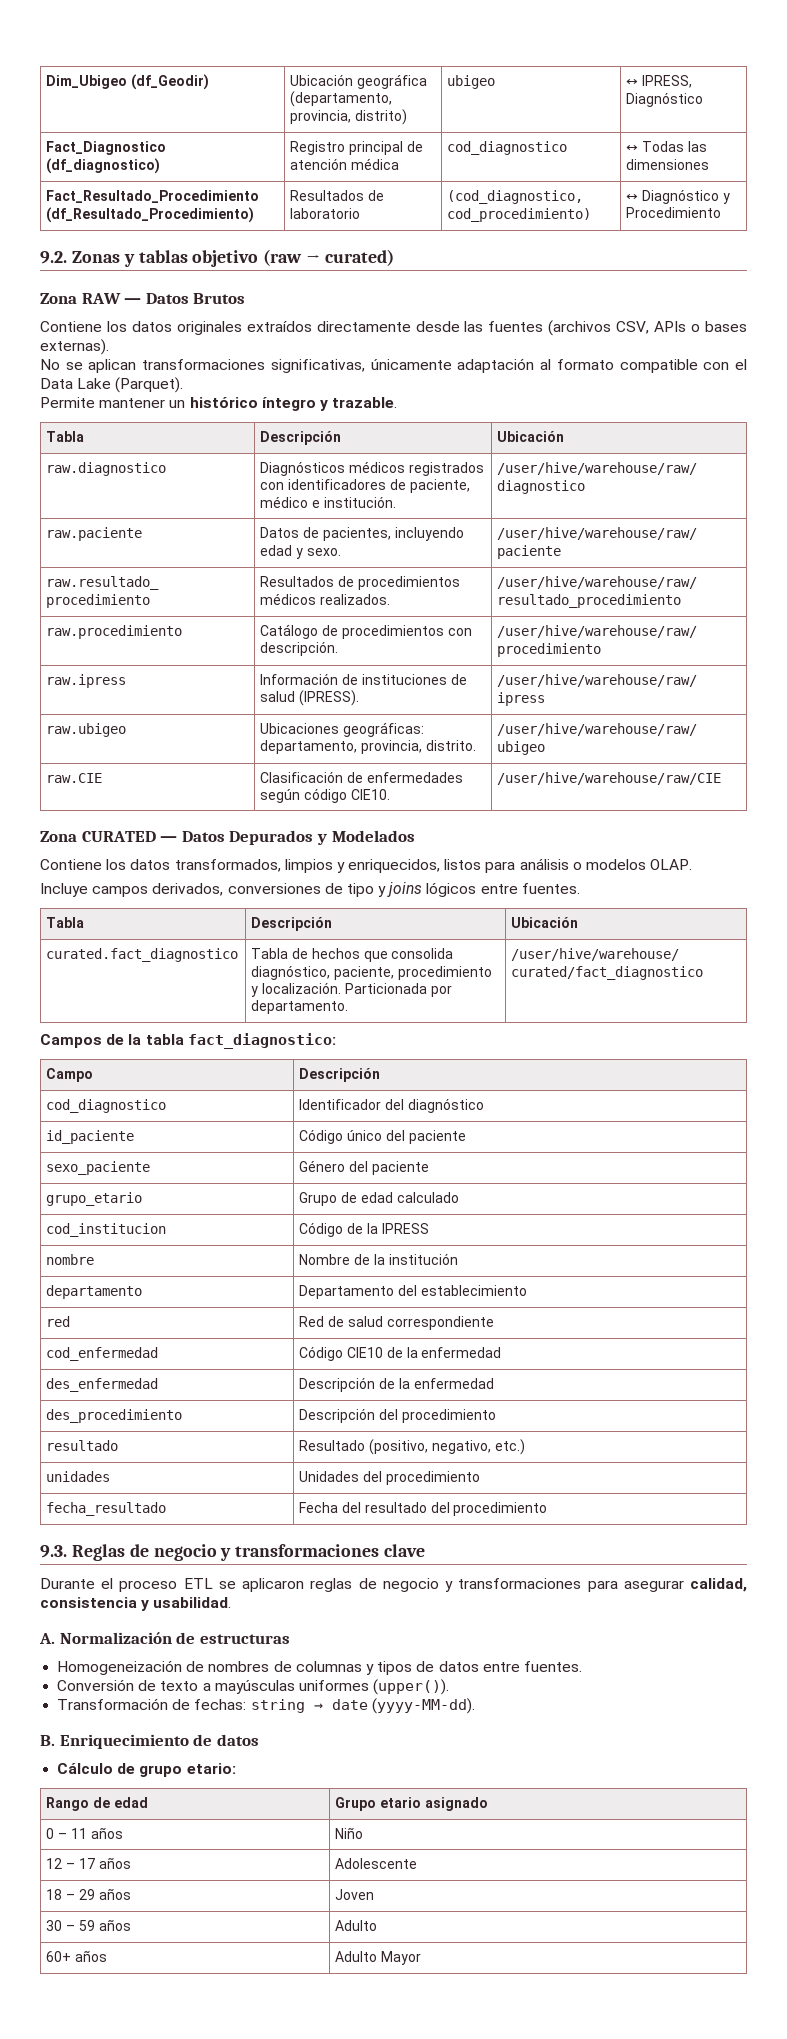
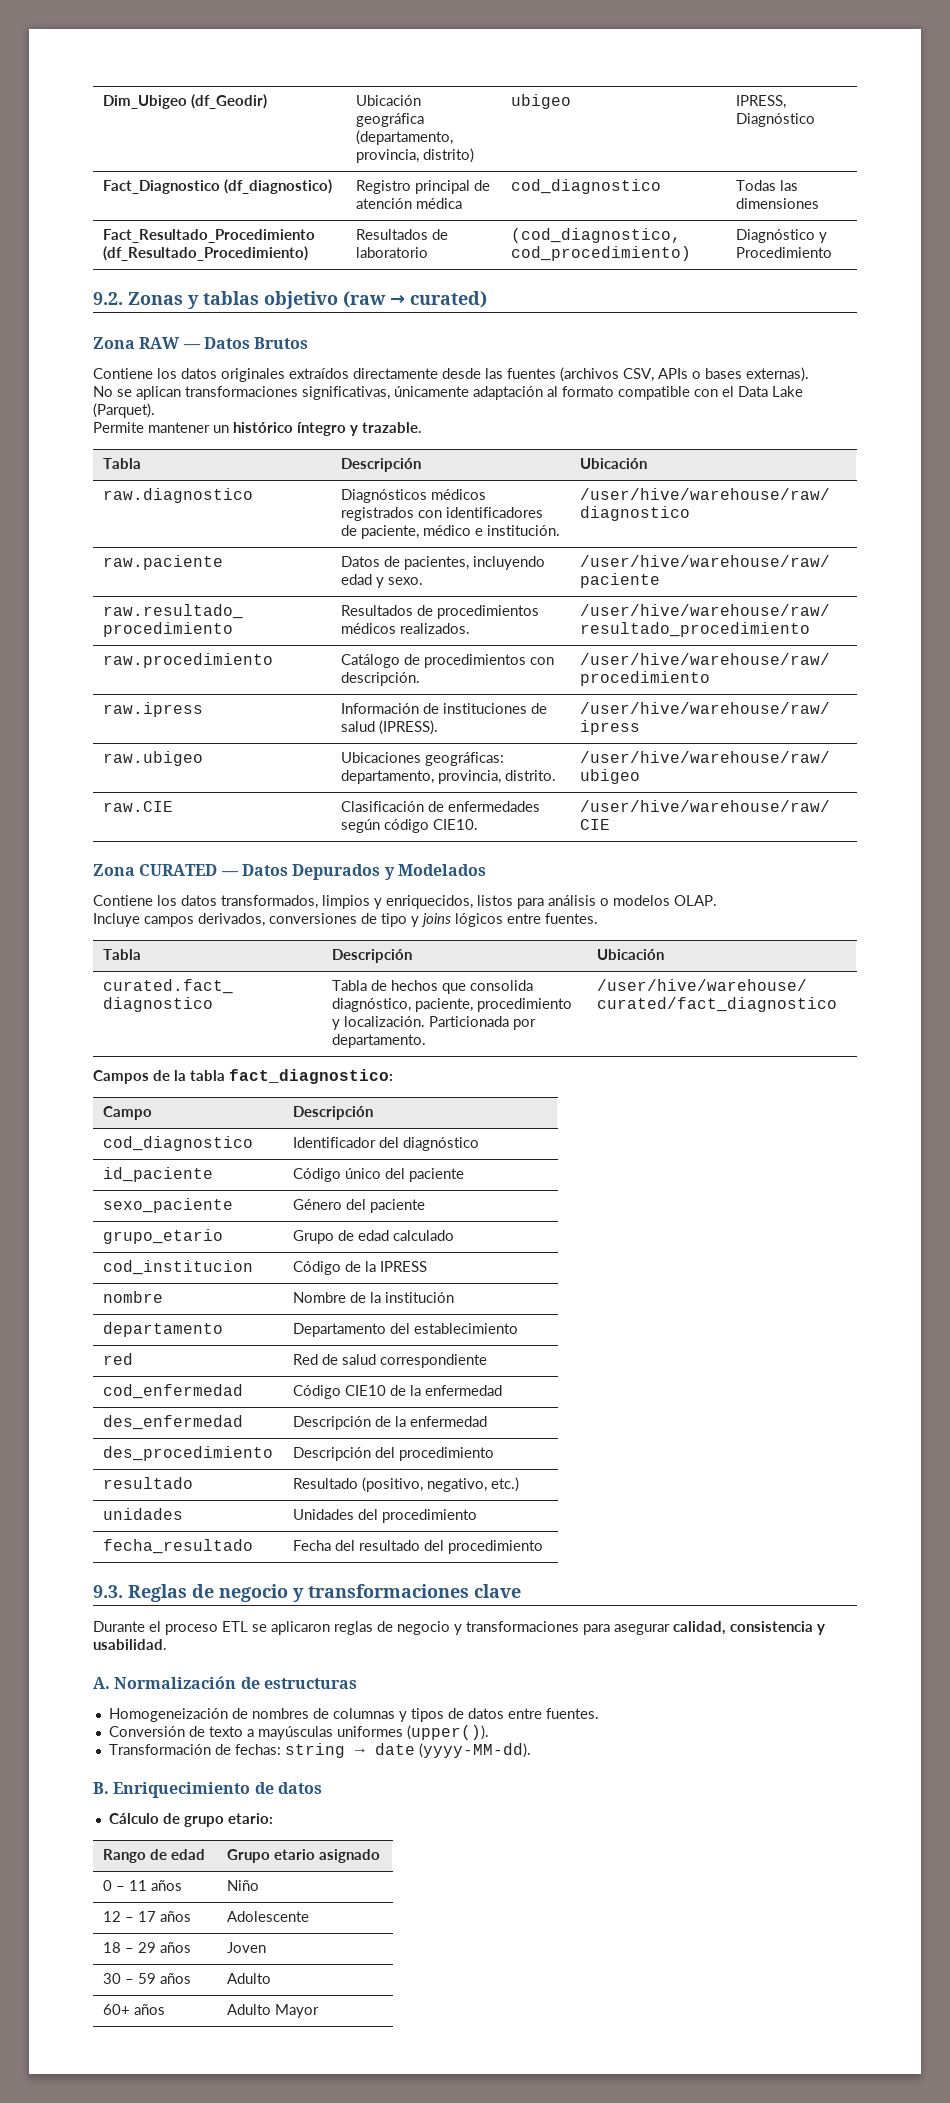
- Dim_Ubigeo (df_Geodir) | Ubicación geográfica (departamento, provincia, distrito) | ubigeo | ↔ IPRESS, Diagnóstico
+ Dim_Ubigeo (df_Geodir) | Ubicación geográfica (departamento, provincia, distrito) | ubigeo | IPRESS, Diagnóstico
- Fact_Diagnostico (df_diagnostico) | Registro principal de atención médica | cod_diagnostico | ↔ Todas las dimensiones
+ Fact_Diagnostico (df_diagnostico) | Registro principal de atención médica | cod_diagnostico | Todas las dimensiones
- Fact_Resultado_Procedimiento (df_Resultado_Procedimiento) | Resultados de laboratorio | (cod_diagnostico, cod_procedimiento) | ↔ Diagnóstico y Procedimiento
+ Fact_Resultado_Procedimiento (df_Resultado_Procedimiento) | Resultados de laboratorio | (cod_diagnostico, cod_procedimiento) | Diagnóstico y Procedimiento

